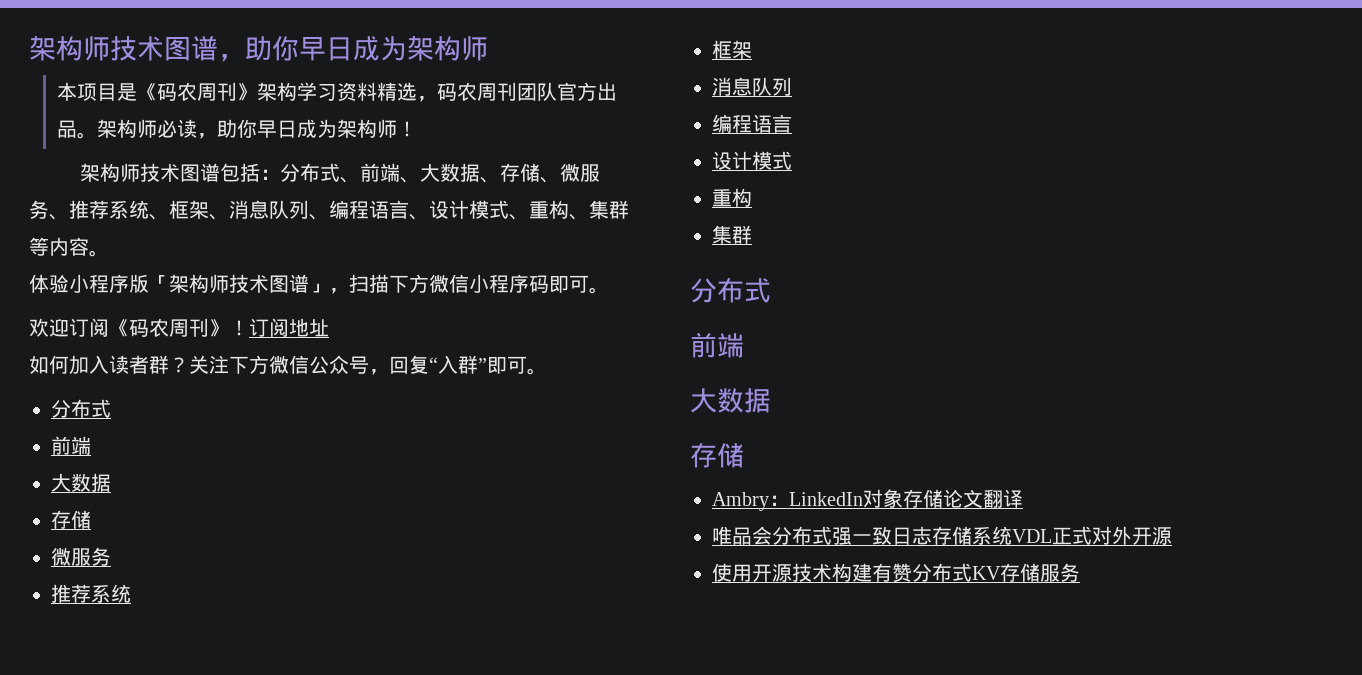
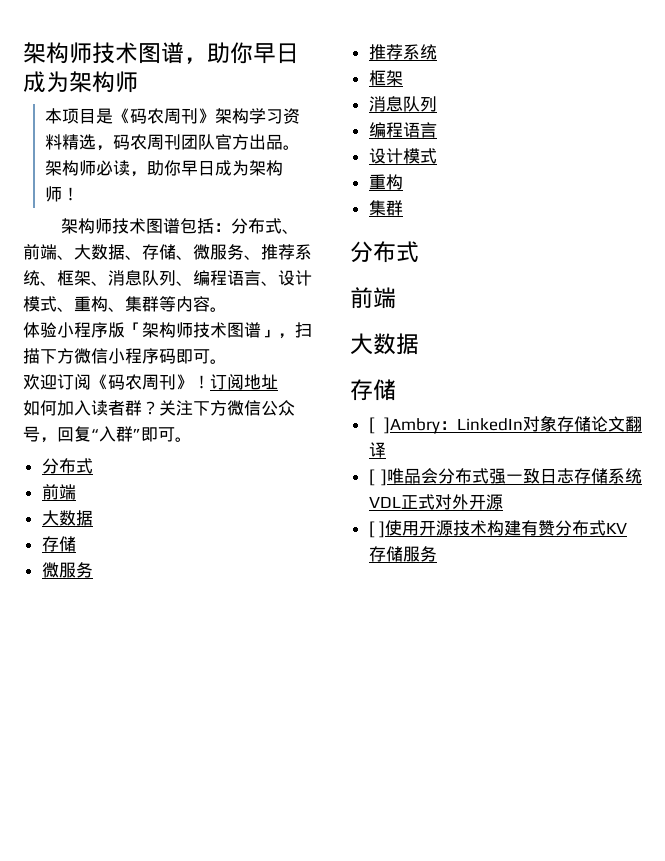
- Ambry：LinkedIn对象存储论文翻译
+ [ ]Ambry：LinkedIn对象存储论文翻译
- 唯品会分布式强一致日志存储系统VDL正式对外开源
+ [ ]唯品会分布式强一致日志存储系统VDL正式对外开源
- 使用开源技术构建有赞分布式KV存储服务
+ [ ]使用开源技术构建有赞分布式KV存储服务

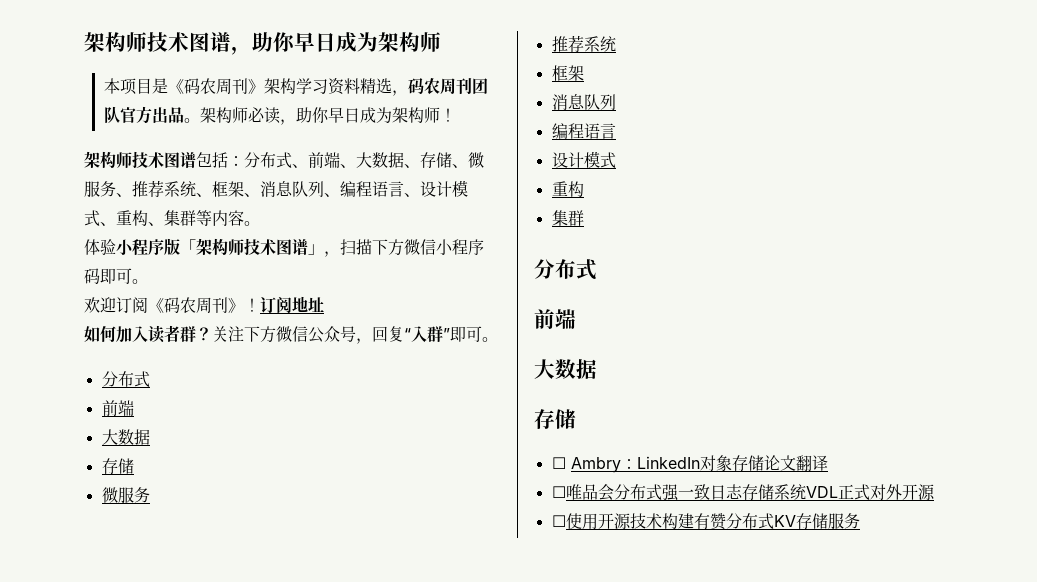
- [ ]Ambry：LinkedIn对象存储论文翻译
+ ☐ Ambry：LinkedIn对象存储论文翻译
- [ ]唯品会分布式强一致日志存储系统VDL正式对外开源
+ ☐唯品会分布式强一致日志存储系统VDL正式对外开源
- [ ]使用开源技术构建有赞分布式KV存储服务
+ ☐使用开源技术构建有赞分布式KV存储服务

